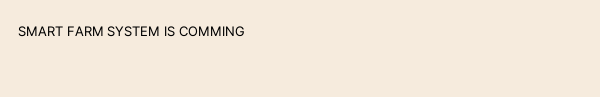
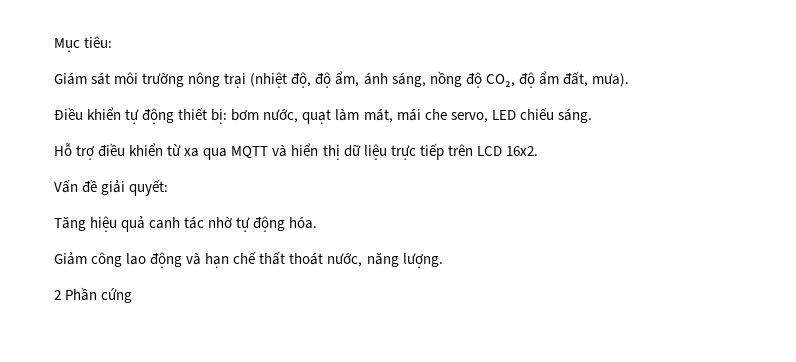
- SMART FARM SYSTEM IS COMMING
+ Mục tiêu:
+ Giám sát môi trường nông trại (nhiệt độ, độ ẩm, ánh sáng, nồng độ CO₂, độ ẩm đất, mưa).
+ Điều khiển tự động thiết bị: bơm nước, quạt làm mát, mái che servo, LED chiếu sáng.
+ Hỗ trợ điều khiển từ xa qua MQTT và hiển thị dữ liệu trực tiếp trên LCD 16x2.
+ Vấn đề giải quyết:
+ Tăng hiệu quả canh tác nhờ tự động hóa.
+ Giảm công lao động và hạn chế thất thoát nước, năng lượng.
+ 2 Phần cứng

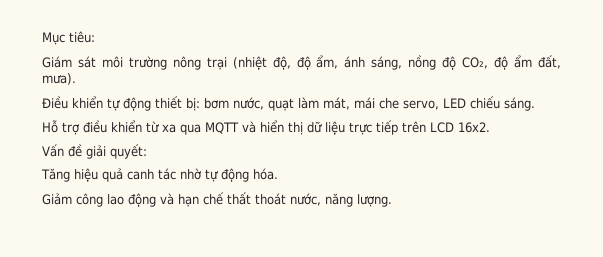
- 2 Phần cứng

